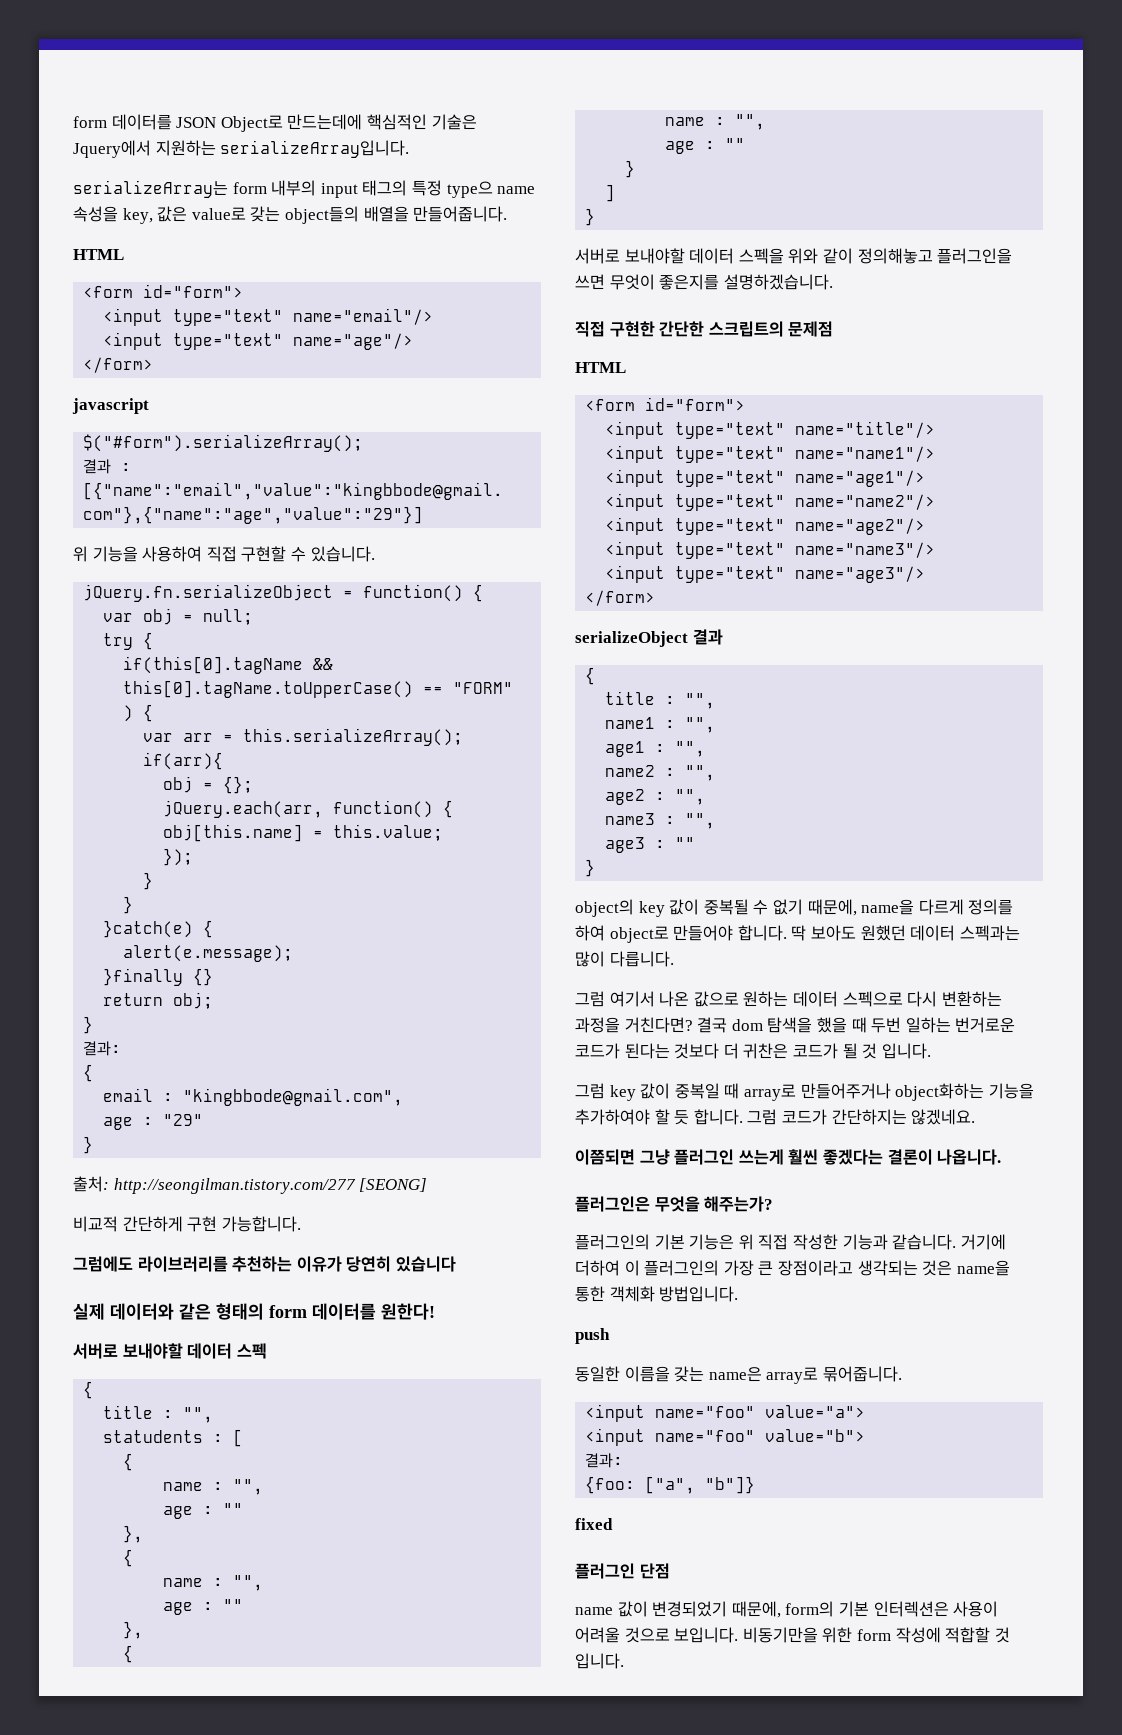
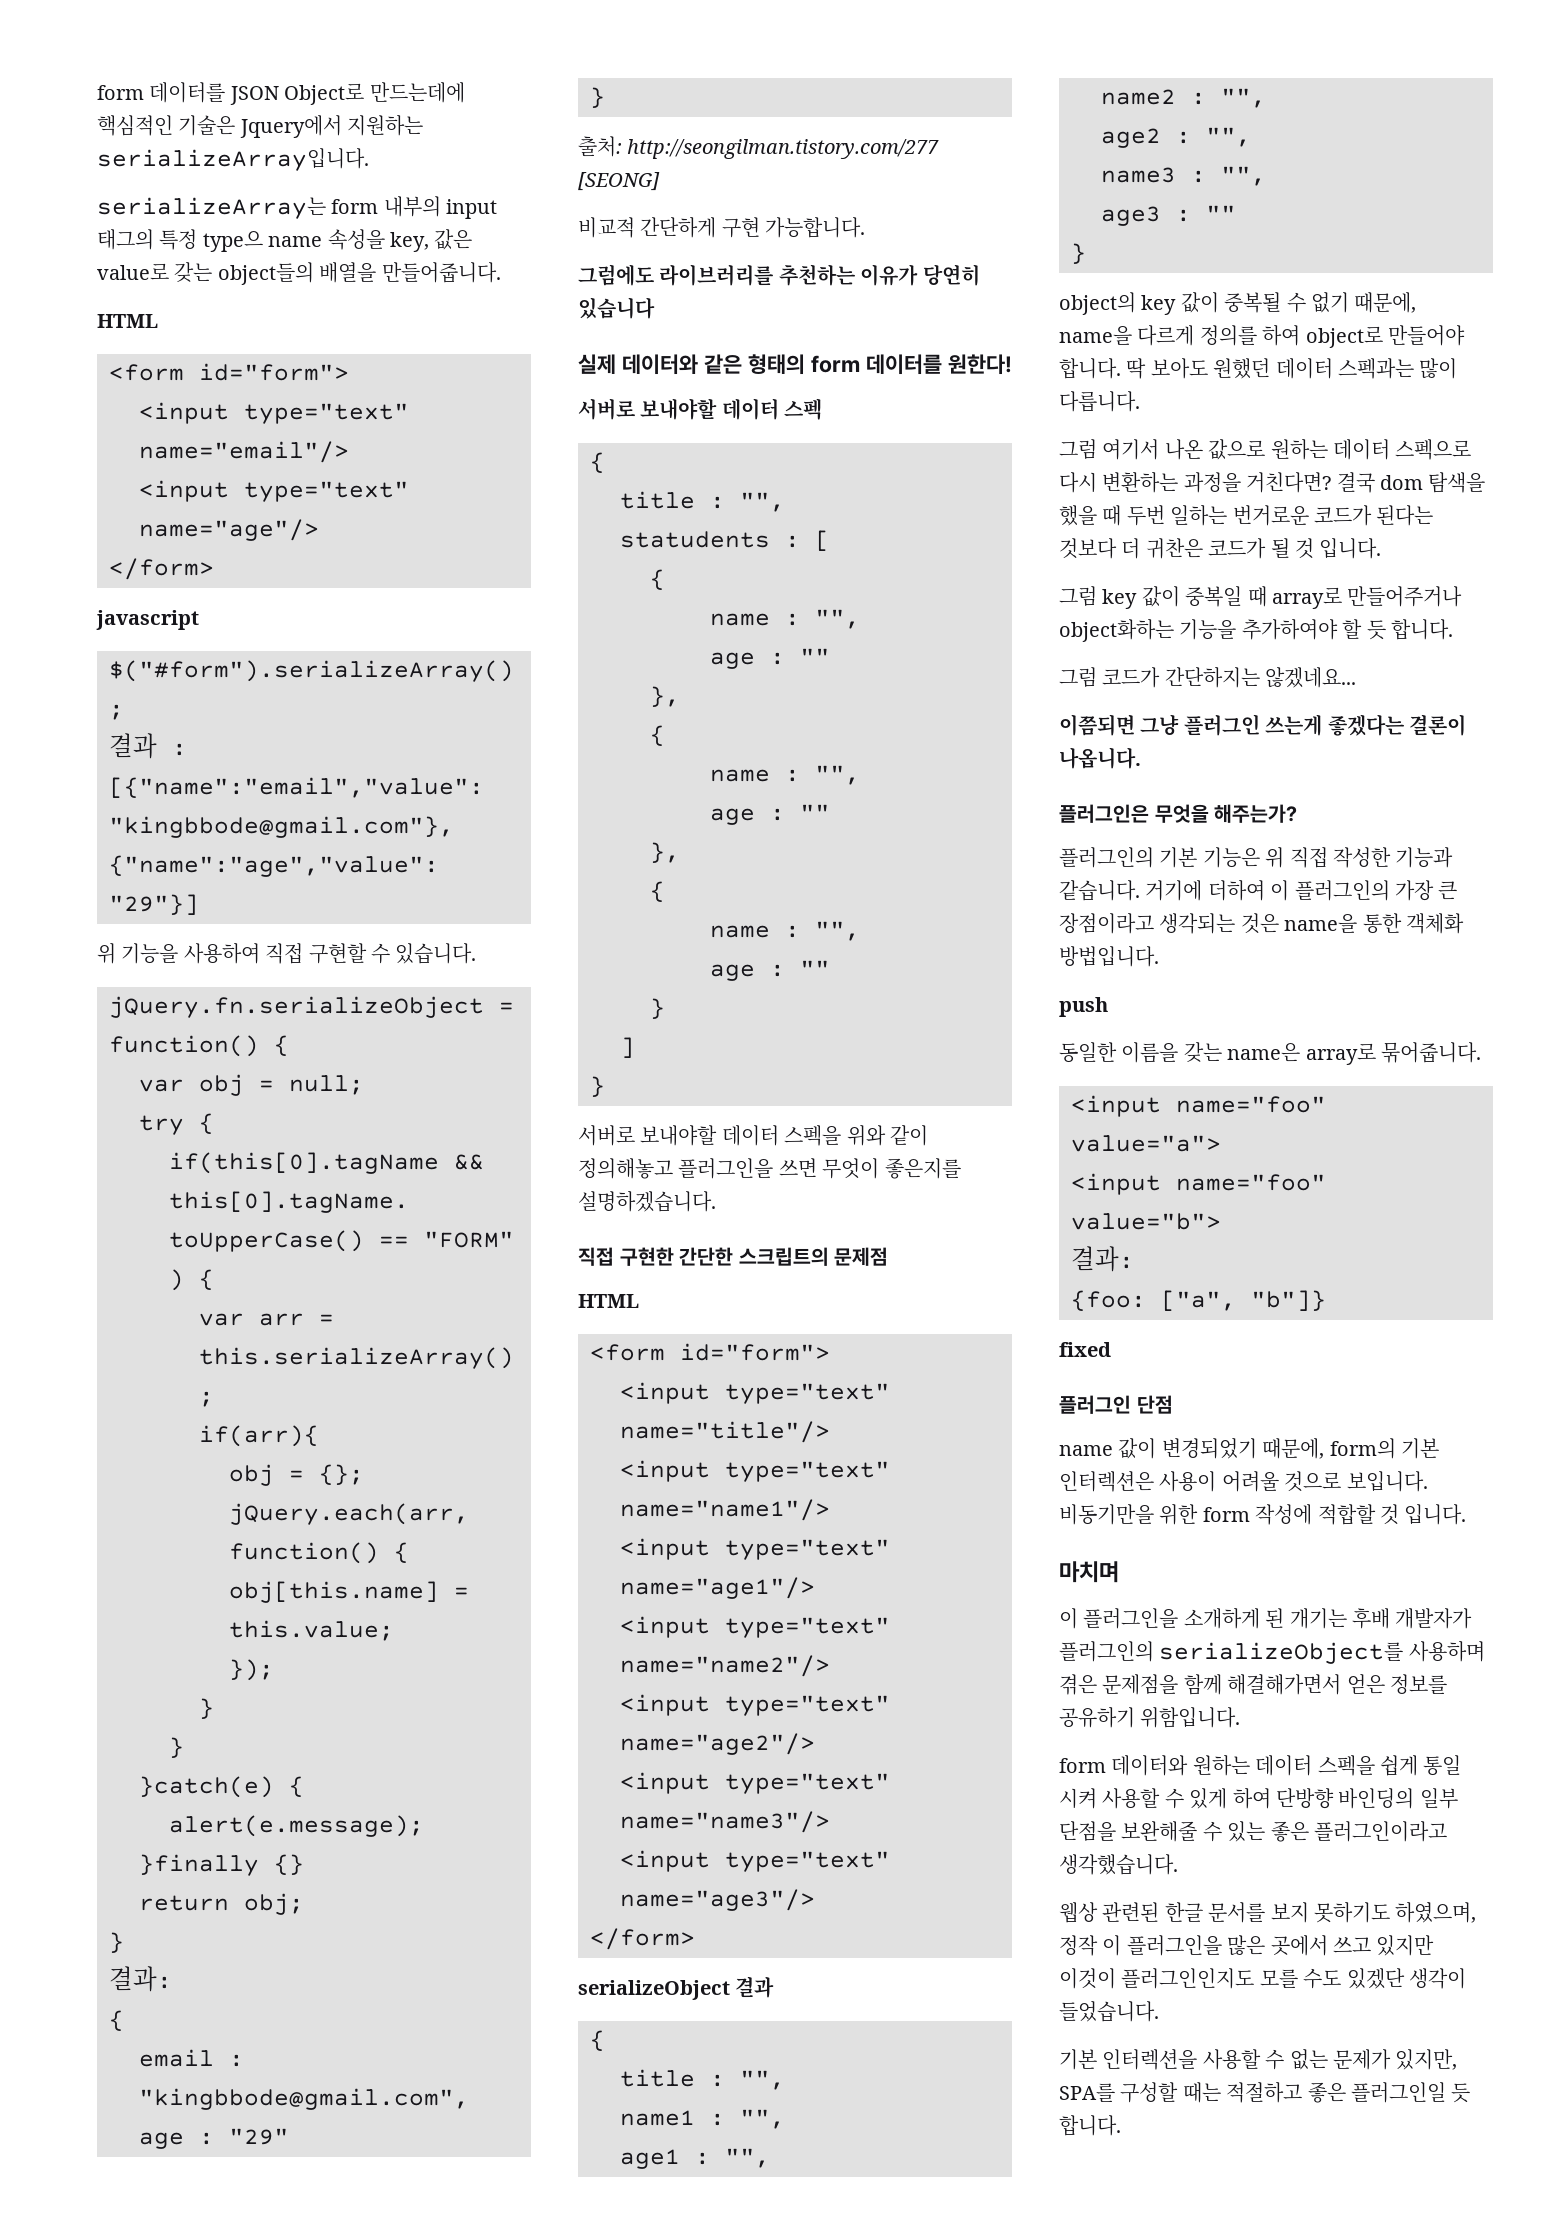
- 그럼 key 값이 중복일 때 array로 만들어주거나 object화하는 기능을 추가하여야 할 듯 합니다. 그럼 코드가 간단하지는 않겠네요.
+ 그럼 key 값이 중복일 때 array로 만들어주거나 object화하는 기능을 추가하여야 할 듯 합니다.
+ 그럼 코드가 간단하지는 않겠네요...
- 이쯤되면 그냥 플러그인 쓰는게 훨씬 좋겠다는 결론이 나옵니다.
+ 이쯤되면 그냥 플러그인 쓰는게 좋겠다는 결론이 나옵니다.
+ 마치며
+ 이 플러그인을 소개하게 된 개기는 후배 개발자가 플러그인의 serializeObject를 사용하며 겪은 문제점을 함께 해결해가면서 얻은 정보를 공유하기 위함입니다.
+ form 데이터와 원하는 데이터 스펙을 쉽게 통일 시켜 사용할 수 있게 하여 단방향 바인딩의 일부 단점을 보완해줄 수 있는 좋은 플러그인이라고 생각했습니다.
+ 웹상 관련된 한글 문서를 보지 못하기도 하였으며, 정작 이 플러그인을 많은 곳에서 쓰고 있지만 이것이 플러그인인지도 모를 수도 있겠단 생각이 들었습니다.
+ 기본 인터렉션을 사용할 수 없는 문제가 있지만, SPA를 구성할 때는 적절하고 좋은 플러그인일 듯 합니다.

